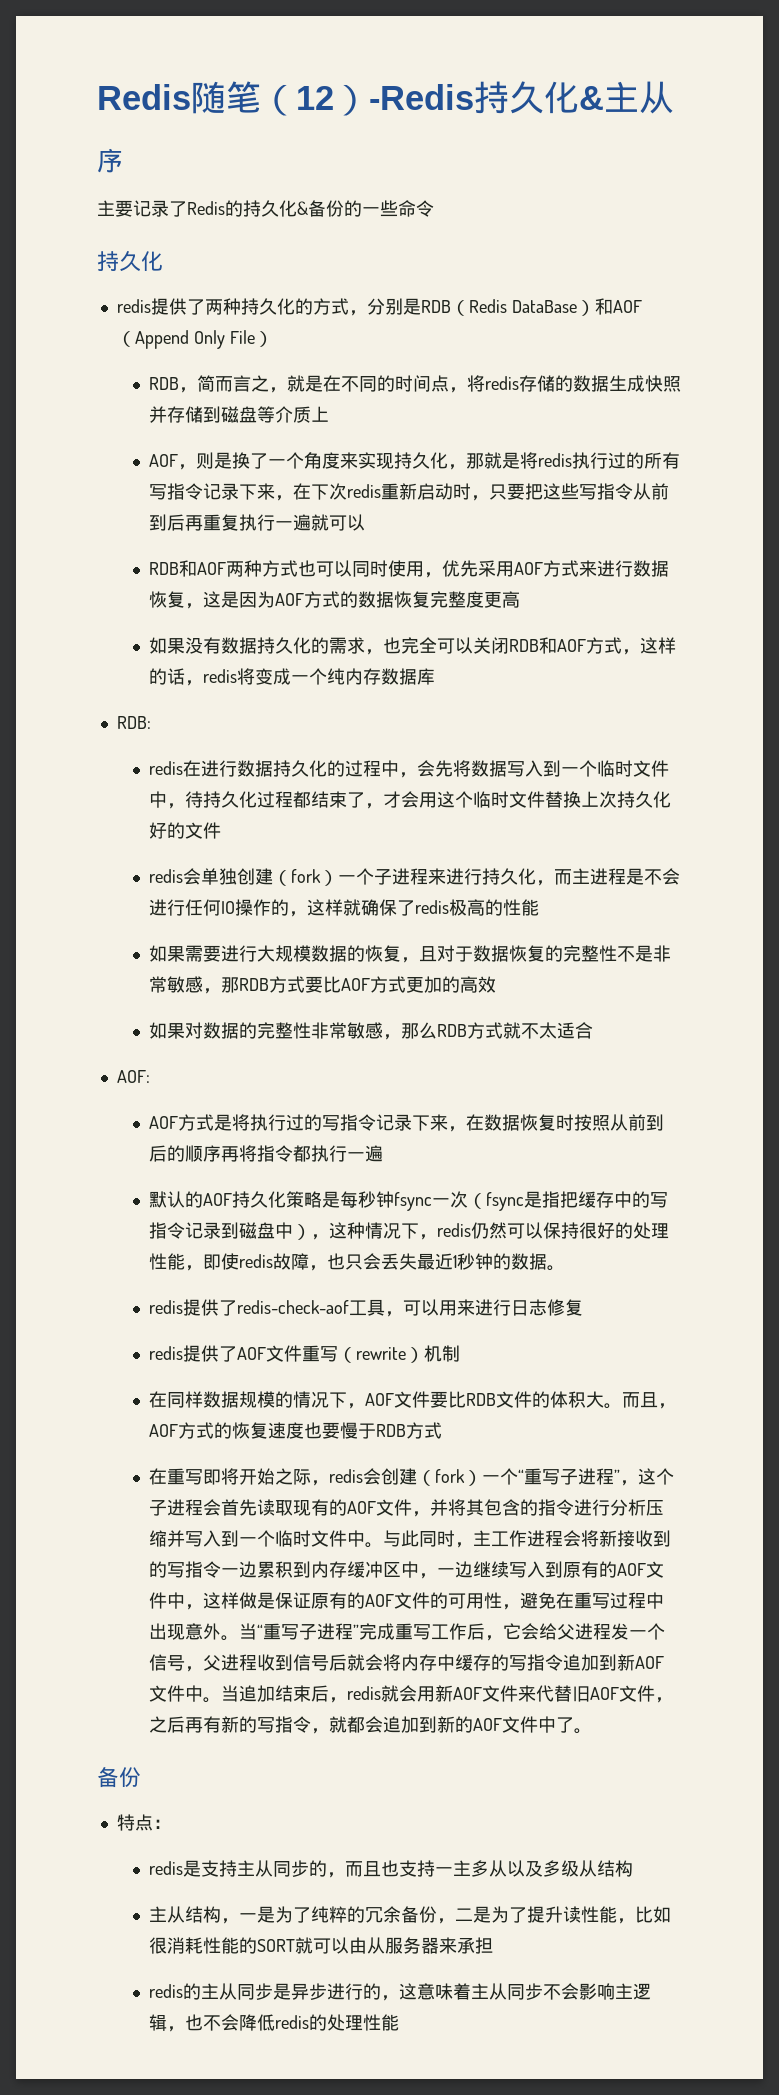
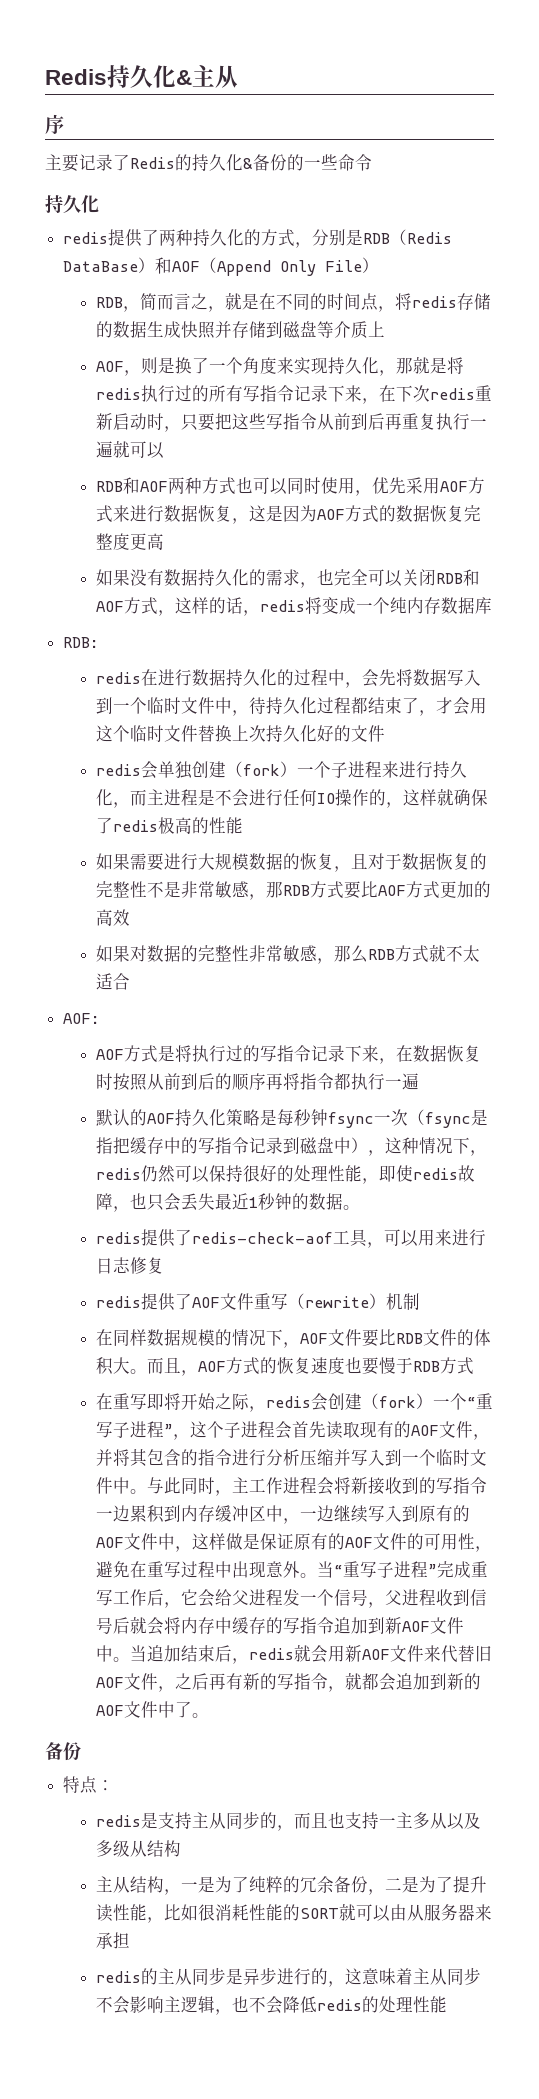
- Redis随笔（12）-Redis持久化&主从
+ Redis持久化&主从

